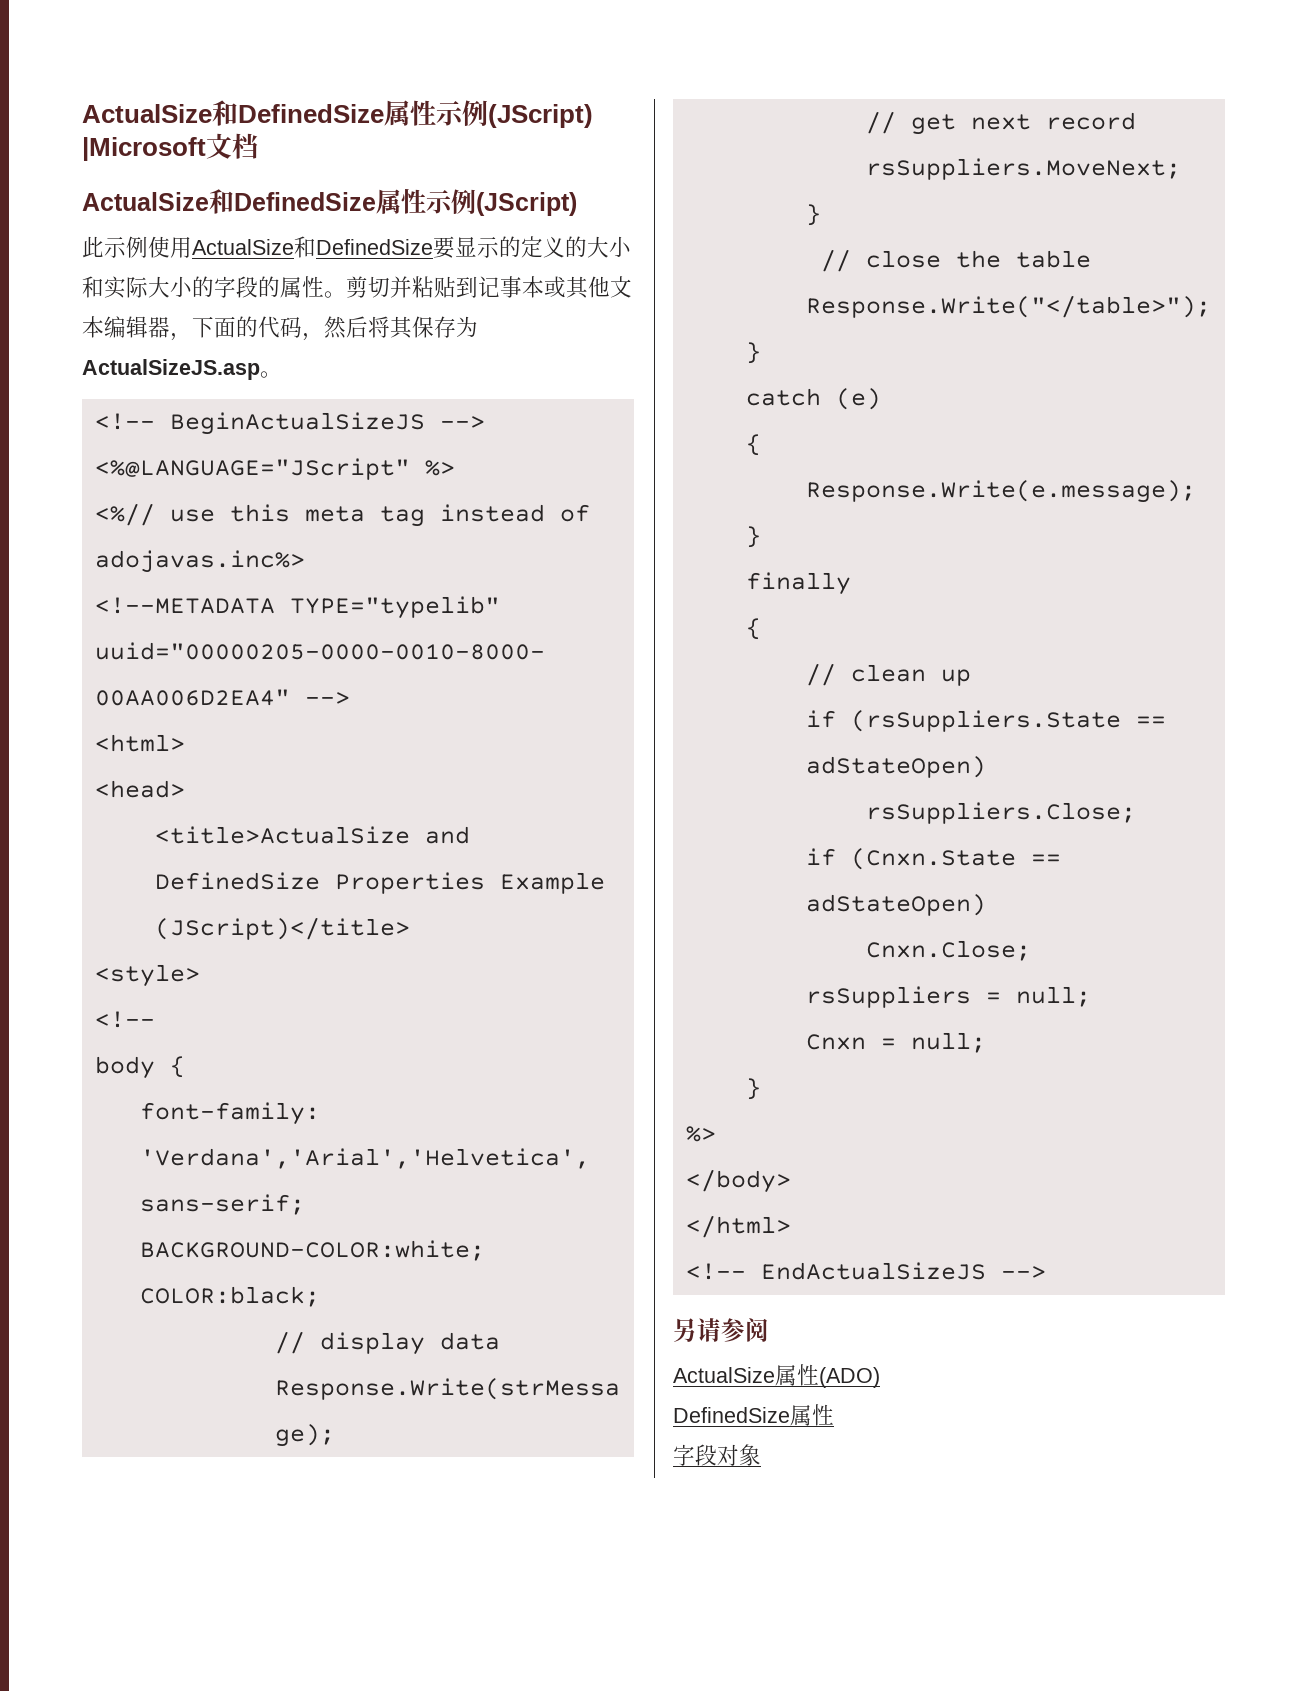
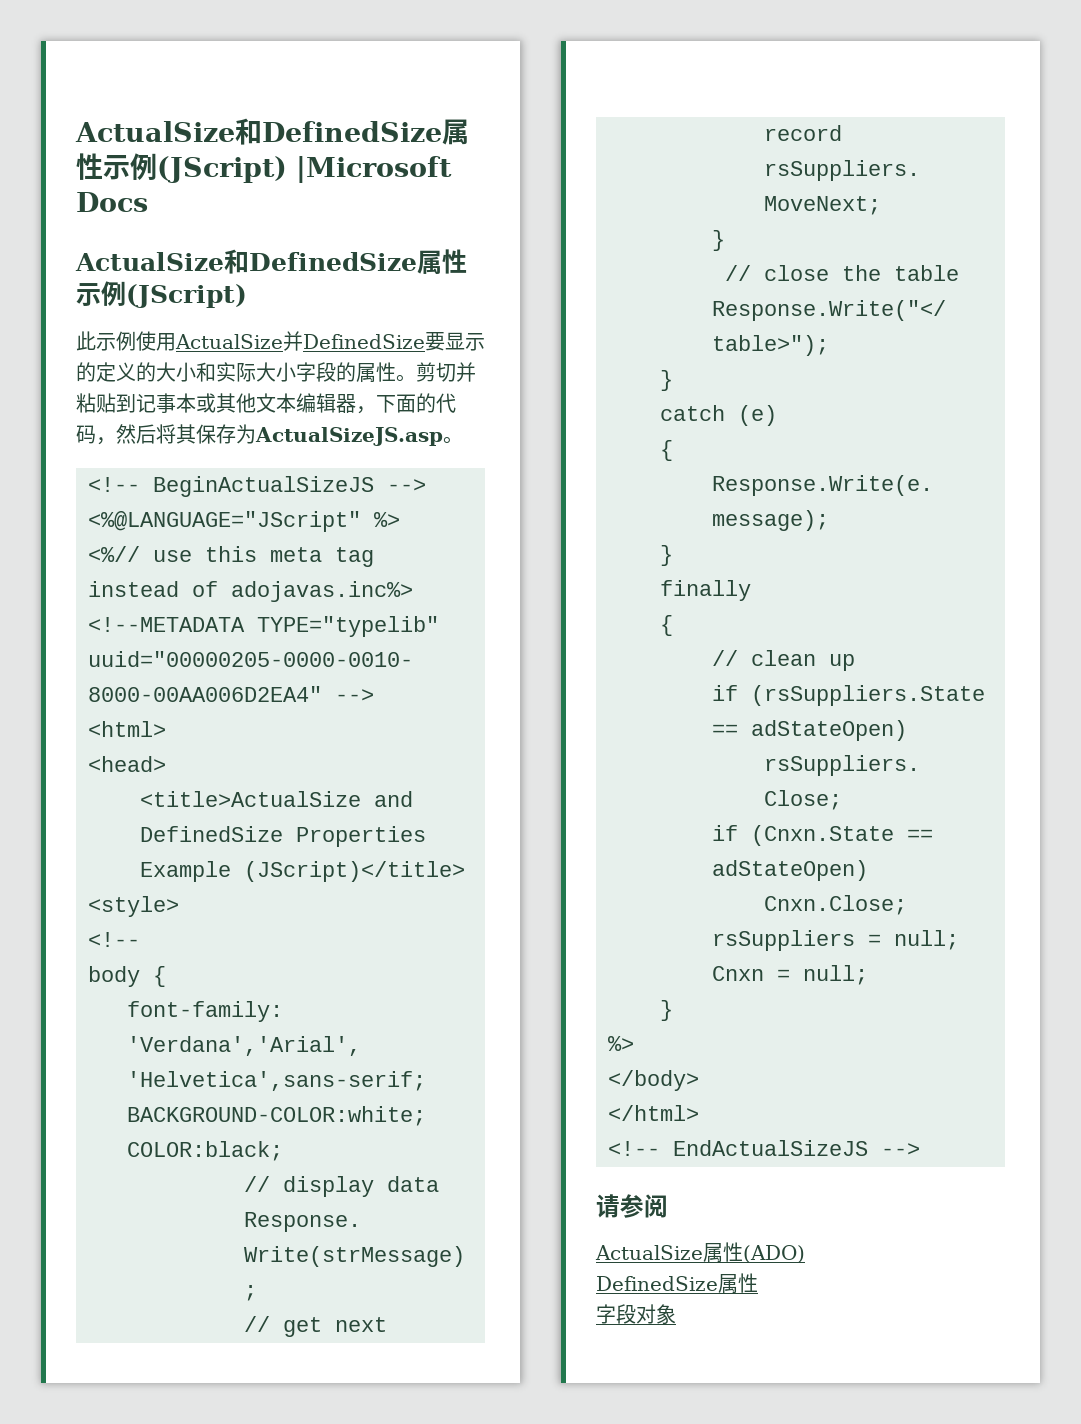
- ActualSize和DefinedSize属性示例(JScript) |Microsoft文档
+ ActualSize和DefinedSize属性示例(JScript) |Microsoft Docs
- 此示例使用ActualSize和DefinedSize要显示的定义的大小和实际大小的字段的属性。
+ 此示例使用ActualSize并DefinedSize要显示的定义的大小和实际大小字段的属性。
- 另请参阅
+ 请参阅

